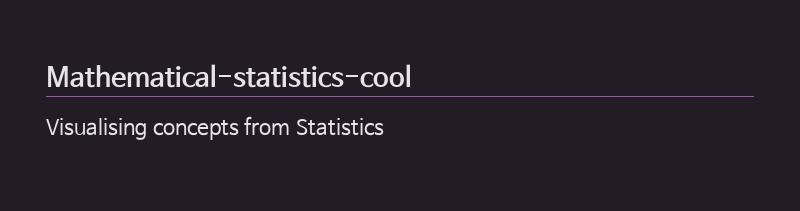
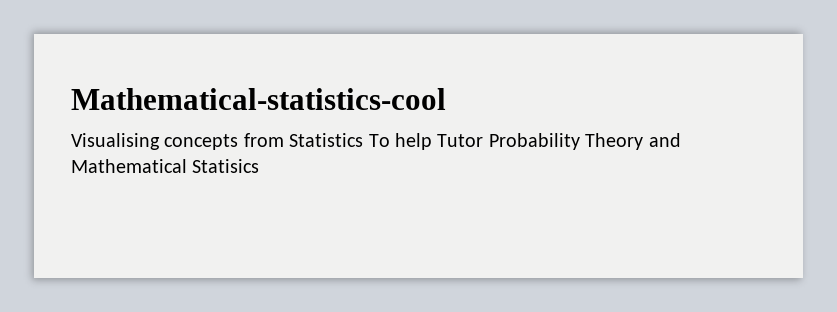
- Visualising concepts from Statistics
+ Visualising concepts from Statistics To help Tutor Probability Theory and Mathematical Statisics

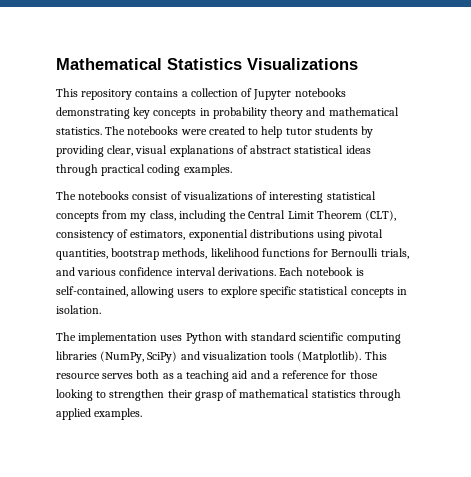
- Mathematical-statistics-cool
- Visualising concepts from Statistics To help Tutor Probability Theory and Mathematical Statisics
+ Mathematical Statistics Visualizations
+ This repository contains a collection of Jupyter notebooks demonstrating key concepts in probability theory and mathematical statistics. The notebooks were created to help tutor students by providing clear, visual explanations of abstract statistical ideas through practical coding examples.
+ The notebooks consist of visualizations of interesting statistical concepts from my class, including the Central Limit Theorem (CLT), consistency of estimators, exponential distributions using pivotal quantities, bootstrap methods, likelihood functions for Bernoulli trials, and various confidence interval derivations. Each notebook is self-contained, allowing users to explore specific statistical concepts in isolation.
+ The implementation uses Python with standard scientific computing libraries (NumPy, SciPy) and visualization tools (Matplotlib). This resource serves both as a teaching aid and a reference for those looking to strengthen their grasp of mathematical statistics through applied examples.

